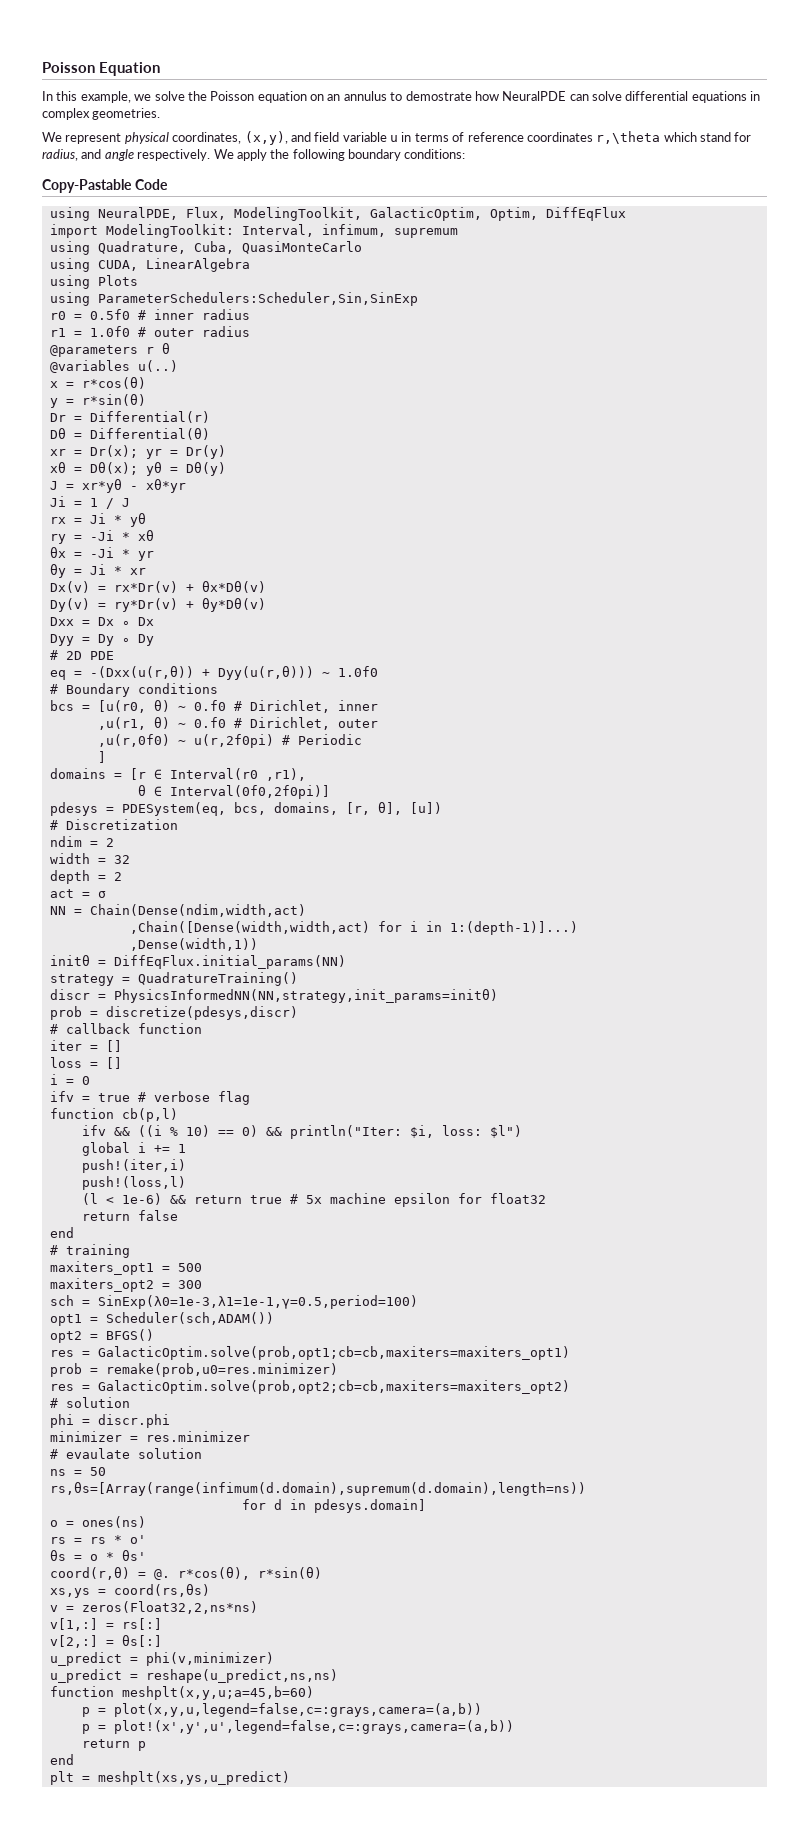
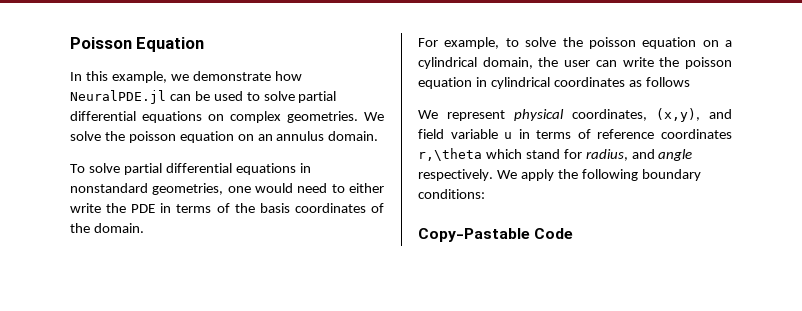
- In this example, we solve the Poisson equation on an annulus to demostrate how NeuralPDE can solve differential equations in complex geometries.
+ In this example, we demonstrate how NeuralPDE.jl can be used to solve partial differential equations on complex geometries. We solve the poisson equation on an annulus domain.
+ To solve partial differential equations in nonstandard geometries, one would need to either write the PDE in terms of the basis coordinates of the domain.
+ For example, to solve the poisson equation on a cylindrical domain, the user can write the poisson equation in cylindrical coordinates as follows
- using NeuralPDE, Flux, ModelingToolkit, GalacticOptim, Optim, DiffEqFlux
- import ModelingToolkit: Interval, infimum, supremum
- using Quadrature, Cuba, QuasiMonteCarlo
- using CUDA, LinearAlgebra
- using Plots
- using ParameterSchedulers:Scheduler,Sin,SinExp
- r0 = 0.5f0 # inner radius
- r1 = 1.0f0 # outer radius
- @parameters r θ
- @variables u(..)
- x = r*cos(θ)
- y = r*sin(θ)
- Dr = Differential(r)
- Dθ = Differential(θ)
- xr = Dr(x); yr = Dr(y)
- xθ = Dθ(x); yθ = Dθ(y)
- J = xr*yθ - xθ*yr
- Ji = 1 / J
- rx = Ji * yθ
- ry = -Ji * xθ
- θx = -Ji * yr
- θy = Ji * xr
- Dx(v) = rx*Dr(v) + θx*Dθ(v)
- Dy(v) = ry*Dr(v) + θy*Dθ(v)
- Dxx = Dx ∘ Dx
- Dyy = Dy ∘ Dy
- # 2D PDE
- eq = -(Dxx(u(r,θ)) + Dyy(u(r,θ))) ~ 1.0f0
- # Boundary conditions
- bcs = [u(r0, θ) ~ 0.f0 # Dirichlet, inner
- ,u(r1, θ) ~ 0.f0 # Dirichlet, outer
- ,u(r,0f0) ~ u(r,2f0pi) # Periodic
- ]
- domains = [r ∈ Interval(r0 ,r1),
- θ ∈ Interval(0f0,2f0pi)]
- pdesys = PDESystem(eq, bcs, domains, [r, θ], [u])
- # Discretization
- ndim = 2
- width = 32
- depth = 2
- act = σ
- NN = Chain(Dense(ndim,width,act)
- ,Chain([Dense(width,width,act) for i in 1:(depth-1)]...)
- ,Dense(width,1))
- initθ = DiffEqFlux.initial_params(NN)
- strategy = QuadratureTraining()
- discr = PhysicsInformedNN(NN,strategy,init_params=initθ)
- prob = discretize(pdesys,discr)
- # callback function
- iter = []
- loss = []
- i = 0
- ifv = true # verbose flag
- function cb(p,l)
- ifv && ((i % 10) == 0) && println("Iter: $i, loss: $l")
- global i += 1
- push!(iter,i)
- push!(loss,l)
- (l < 1e-6) && return true # 5x machine epsilon for float32
- return false
- end
- # training
- maxiters_opt1 = 500
- maxiters_opt2 = 300
- sch = SinExp(λ0=1e-3,λ1=1e-1,γ=0.5,period=100)
- opt1 = Scheduler(sch,ADAM())
- opt2 = BFGS()
- res = GalacticOptim.solve(prob,opt1;cb=cb,maxiters=maxiters_opt1)
- prob = remake(prob,u0=res.minimizer)
- res = GalacticOptim.solve(prob,opt2;cb=cb,maxiters=maxiters_opt2)
- # solution
- phi = discr.phi
- minimizer = res.minimizer
- # evaulate solution
- ns = 50
- rs,θs=[Array(range(infimum(d.domain),supremum(d.domain),length=ns))
- for d in pdesys.domain]
- o = ones(ns)
- rs = rs * o'
- θs = o * θs'
- coord(r,θ) = @. r*cos(θ), r*sin(θ)
- xs,ys = coord(rs,θs)
- v = zeros(Float32,2,ns*ns)
- v[1,:] = rs[:]
- v[2,:] = θs[:]
- u_predict = phi(v,minimizer)
- u_predict = reshape(u_predict,ns,ns)
- function meshplt(x,y,u;a=45,b=60)
- p = plot(x,y,u,legend=false,c=:grays,camera=(a,b))
- p = plot!(x',y',u',legend=false,c=:grays,camera=(a,b))
- return p
- end
- plt = meshplt(xs,ys,u_predict)

